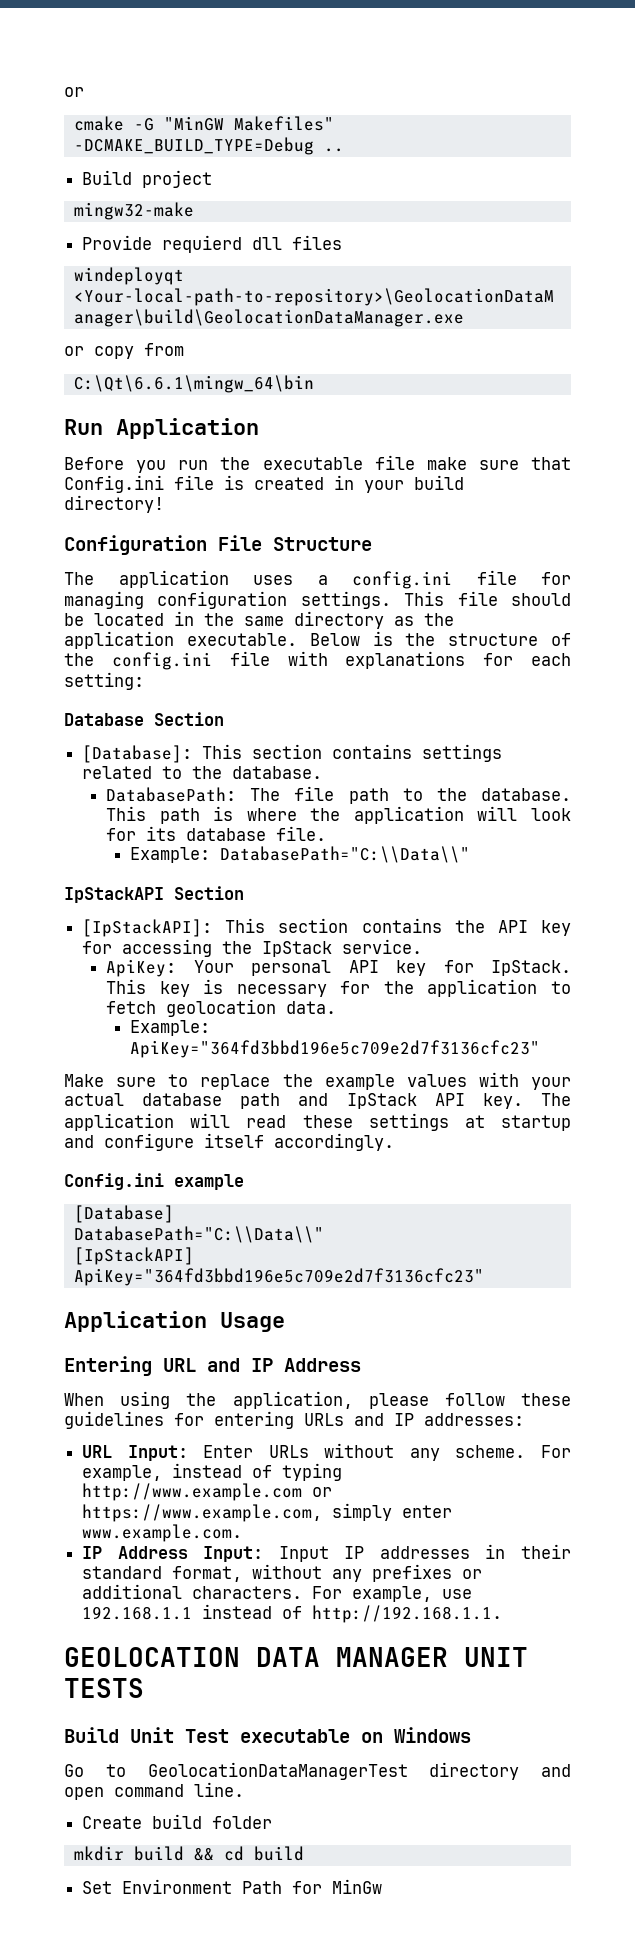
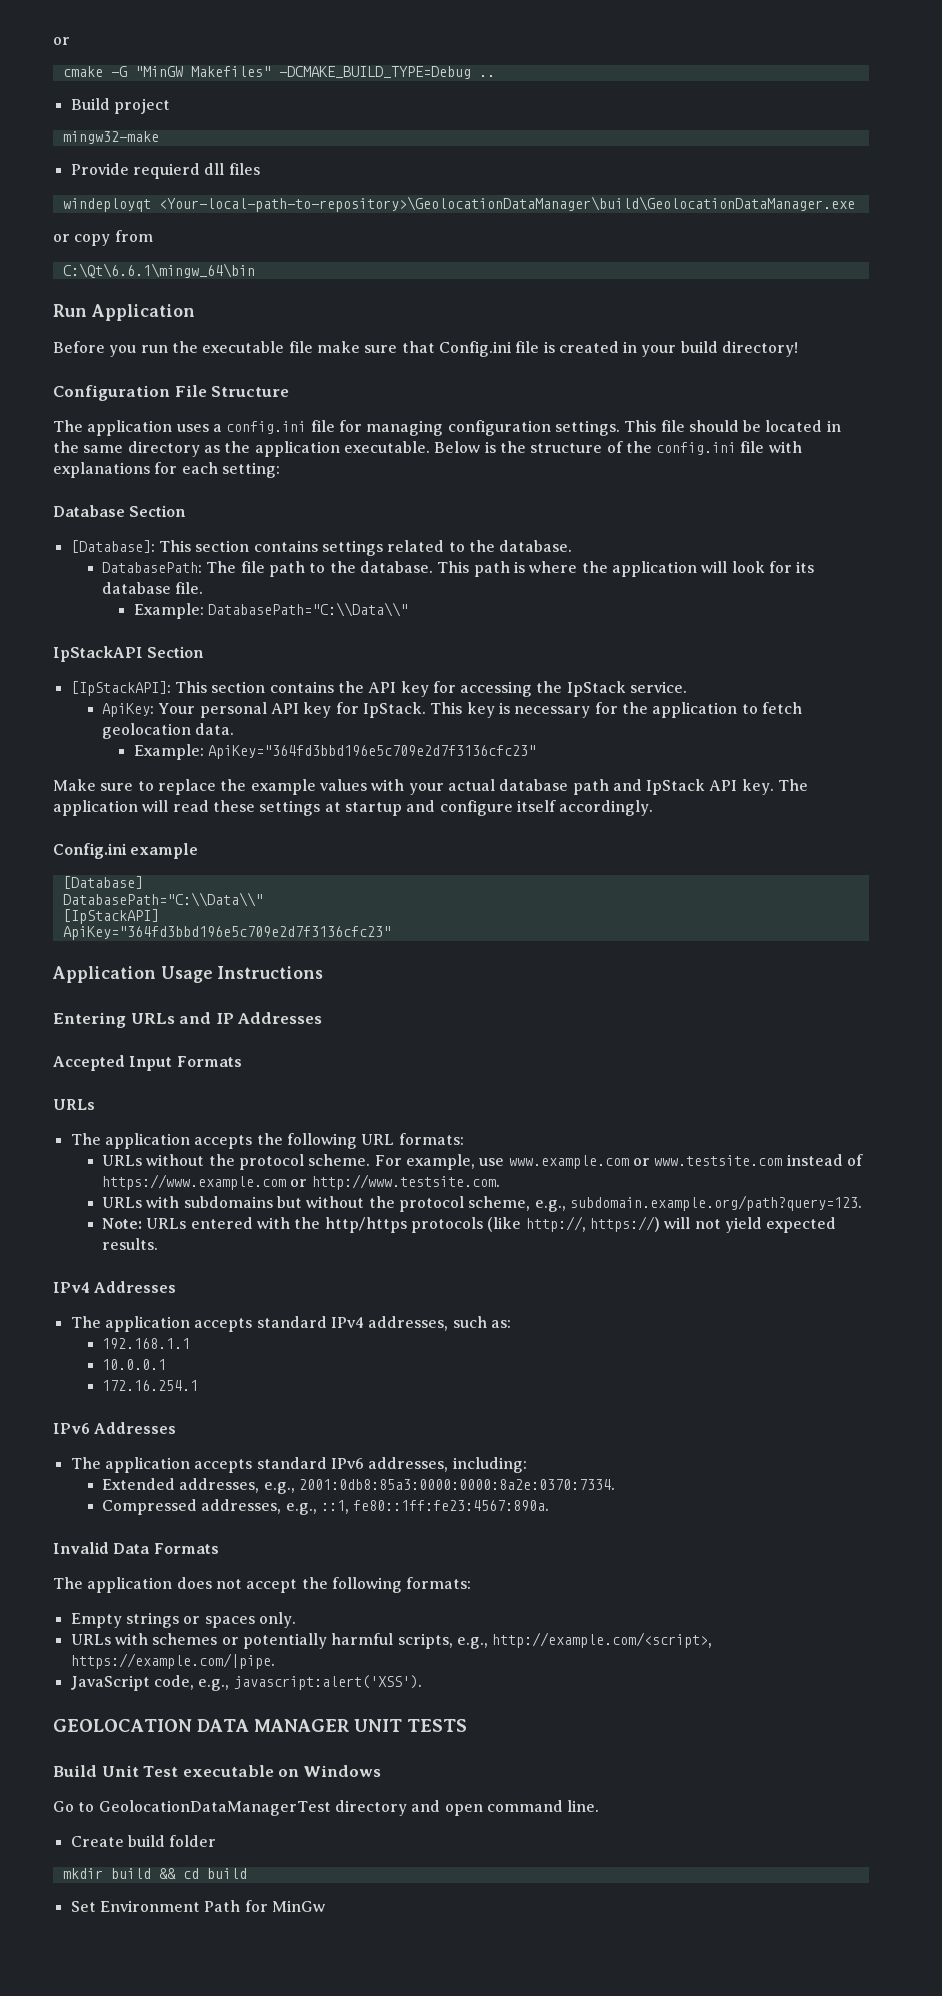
- Application Usage
+ Application Usage Instructions
- Entering URL and IP Address
- When using the application, please follow these guidelines for entering URLs and IP addresses:
- URL Input: Enter URLs without any scheme. For example, instead of typing http://www.example.com or https://www.example.com, simply enter www.example.com.
- IP Address Input: Input IP addresses in their standard format, without any prefixes or additional characters. For example, use 192.168.1.1 instead of http://192.168.1.1.
+ Entering URLs and IP Addresses
+ Accepted Input Formats
+ URLs
+ The application accepts the following URL formats:
+ URLs without the protocol scheme. For example, use www.example.com or www.testsite.com instead of https://www.example.com or http://www.testsite.com.
+ URLs with subdomains but without the protocol scheme, e.g., subdomain.example.org/path?query=123.
+ Note: URLs entered with the http/https protocols (like http://, https://) will not yield expected results.
+ IPv4 Addresses
+ The application accepts standard IPv4 addresses, such as:
+ 192.168.1.1
+ 10.0.0.1
+ 172.16.254.1
+ IPv6 Addresses
+ The application accepts standard IPv6 addresses, including:
+ Extended addresses, e.g., 2001:0db8:85a3:0000:0000:8a2e:0370:7334.
+ Compressed addresses, e.g., ::1, fe80::1ff:fe23:4567:890a.
+ Invalid Data Formats
+ The application does not accept the following formats:
+ Empty strings or spaces only.
+ URLs with schemes or potentially harmful scripts, e.g., http://example.com/<script>, https://example.com/|pipe.
+ JavaScript code, e.g., javascript:alert('XSS').

